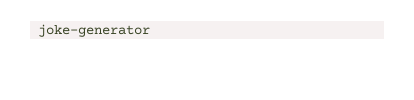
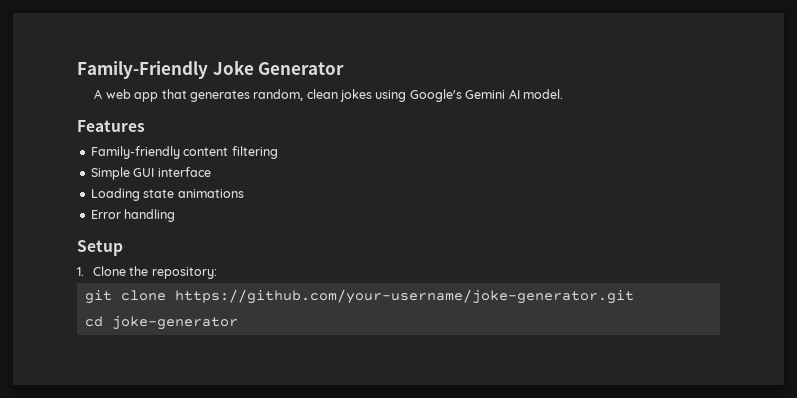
- joke-generator
+ Family-Friendly Joke Generator
+ A web app that generates random, clean jokes using Google's Gemini AI model.
+ Features
+ Family-friendly content filtering
+ Simple GUI interface
+ Loading state animations
+ Error handling
+ Setup
+ 1. Clone the repository:
+ git clone https://github.com/your-username/joke-generator.git
+ cd joke-generator

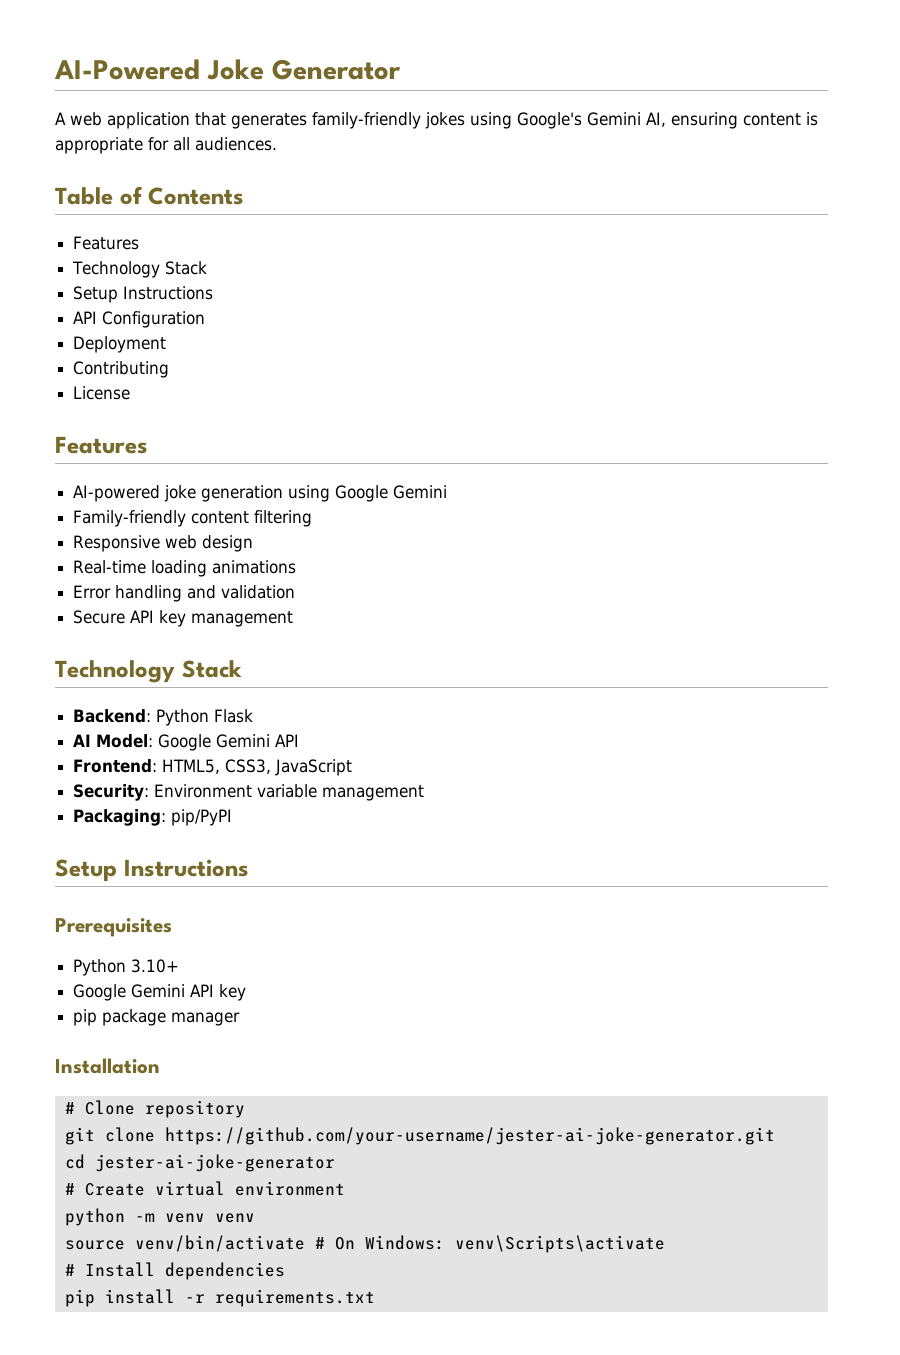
- Family-Friendly Joke Generator
+ AI-Powered Joke Generator
- A web app that generates random, clean jokes using Google's Gemini AI model.
+ A web application that generates family-friendly jokes using Google's Gemini AI, ensuring content is appropriate for all audiences.
+ Table of Contents
  Features
+ Technology Stack
+ Setup Instructions
+ API Configuration
+ Deployment
+ Contributing
+ License
+ Features
+ AI-powered joke generation using Google Gemini
  Family-friendly content filtering
- Simple GUI interface
- Loading state animations
- Error handling
- Setup
- 1. Clone the repository:
+ Responsive web design
+ Real-time loading animations
+ Error handling and validation
+ Secure API key management
+ Technology Stack
+ Backend: Python Flask
+ AI Model: Google Gemini API
+ Frontend: HTML5, CSS3, JavaScript
+ Security: Environment variable management
+ Packaging: pip/PyPI
+ Setup Instructions
+ Prerequisites
+ Python 3.10+
+ Google Gemini API key
+ pip package manager
+ Installation
+ # Clone repository
- git clone https://github.com/your-username/joke-generator.git
+ git clone https://github.com/your-username/jester-ai-joke-generator.git
- cd joke-generator
+ cd jester-ai-joke-generator
+ # Create virtual environment
+ python -m venv venv
+ source venv/bin/activate # On Windows: venv\Scripts\activate
+ # Install dependencies
+ pip install -r requirements.txt

